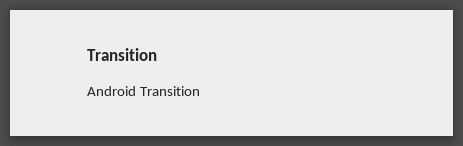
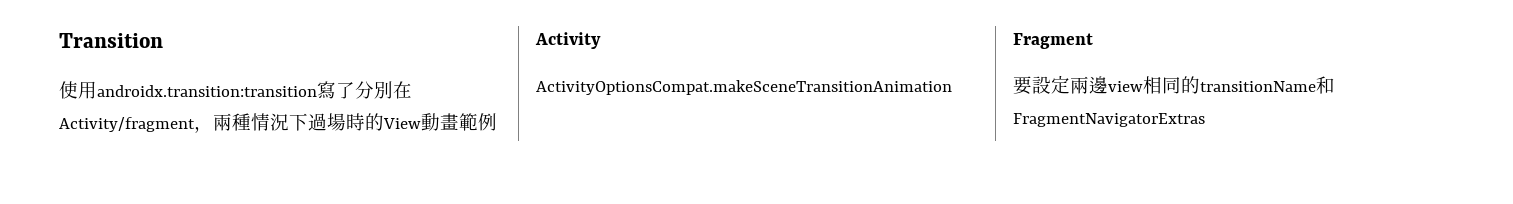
- Android Transition
+ 使用androidx.transition:transition寫了分別在Activity/fragment，兩種情況下過場時的View動畫範例
+ Activity
+ ActivityOptionsCompat.makeSceneTransitionAnimation
+ Fragment
+ 要設定兩邊view相同的transitionName和FragmentNavigatorExtras

